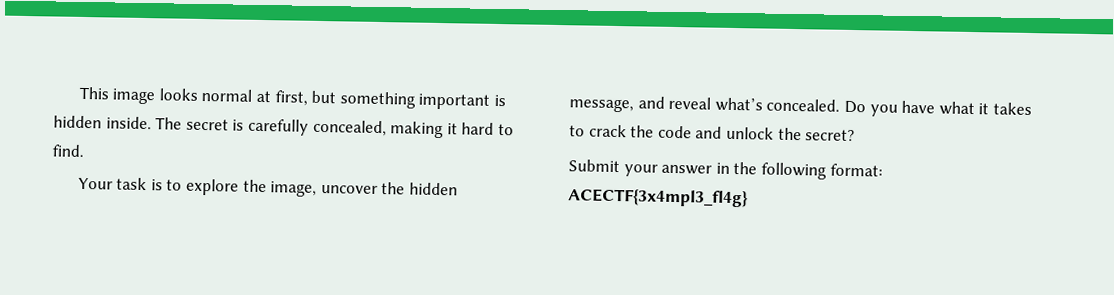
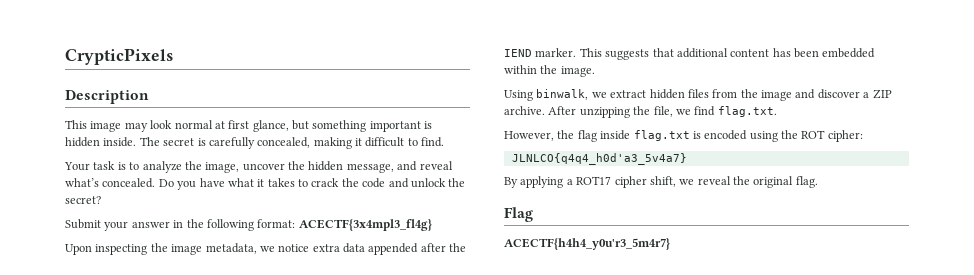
- This image looks normal at first, but something important is hidden inside.
+ CrypticPixels
+ Description
+ This image may look normal at first glance, but something important is hidden inside.
- The secret is carefully concealed, making it hard to find.
+ The secret is carefully concealed, making it difficult to find.
- Your task is to explore the image, uncover the hidden message, and reveal what’s concealed.
+ Your task is to analyze the image, uncover the hidden message, and reveal what’s concealed.
+ Upon inspecting the image metadata, we notice extra data appended after the IEND marker. This suggests that additional content has been embedded within the image.
+ Using binwalk, we extract hidden files from the image and discover a ZIP archive. After unzipping the file, we find flag.txt.
+ However, the flag inside flag.txt is encoded using the ROT cipher:
+ JLNLCO{q4q4_h0d'a3_5v4a7}
+ By applying a ROT17 cipher shift, we reveal the original flag.
+ Flag
+ ACECTF{h4h4_y0u'r3_5m4r7}

